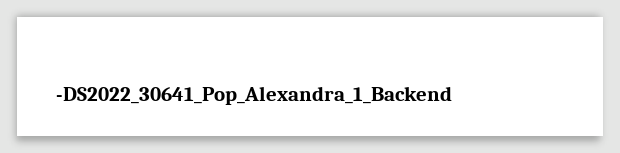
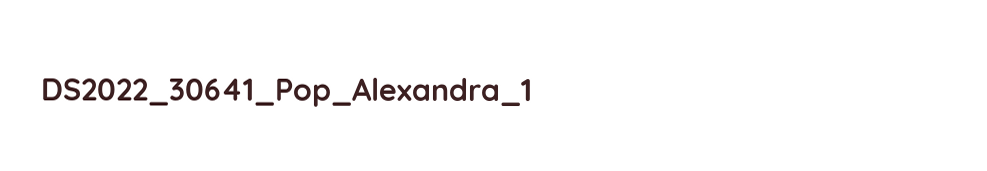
- -DS2022_30641_Pop_Alexandra_1_Backend
+ DS2022_30641_Pop_Alexandra_1

